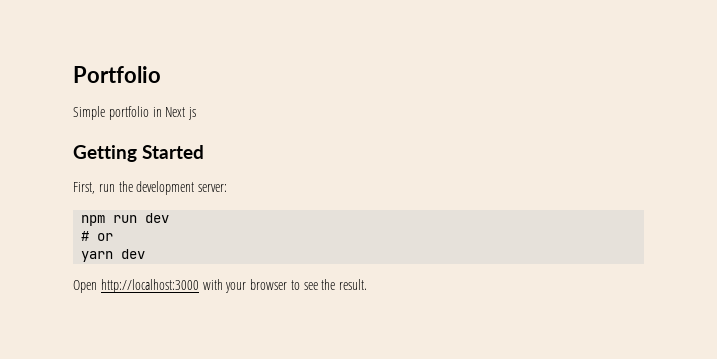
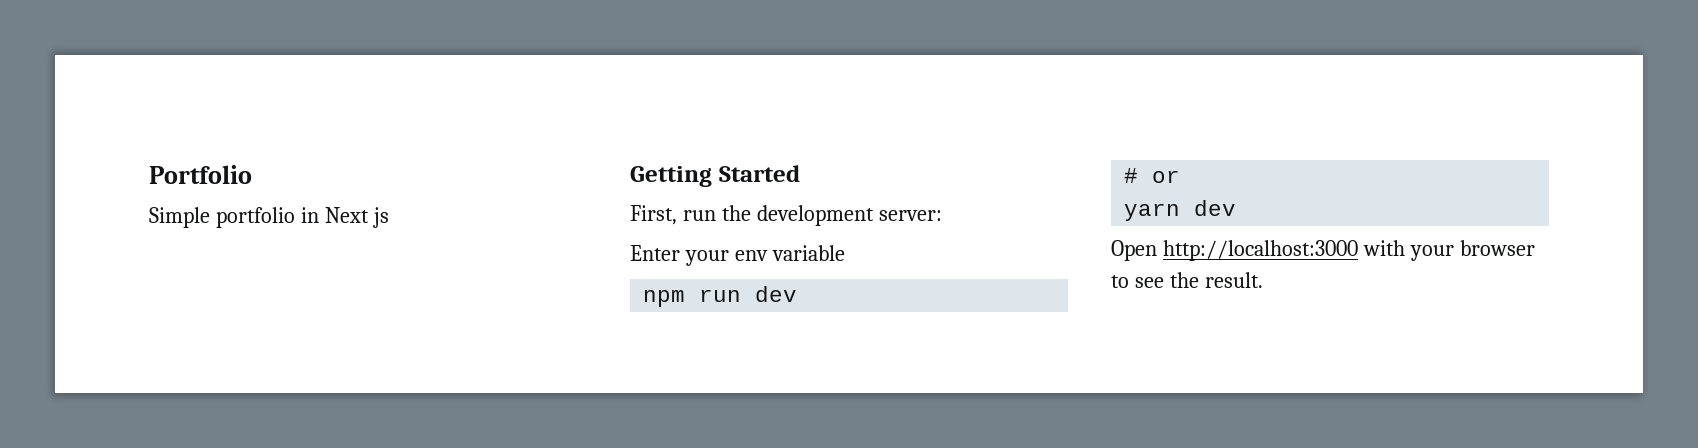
+ Enter your env variable

